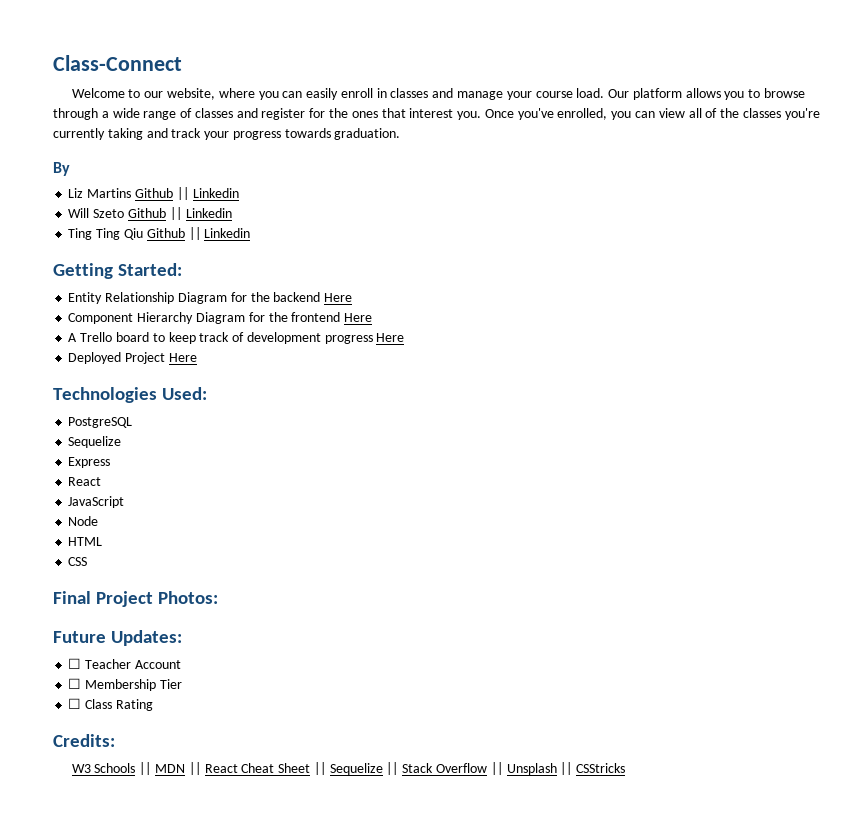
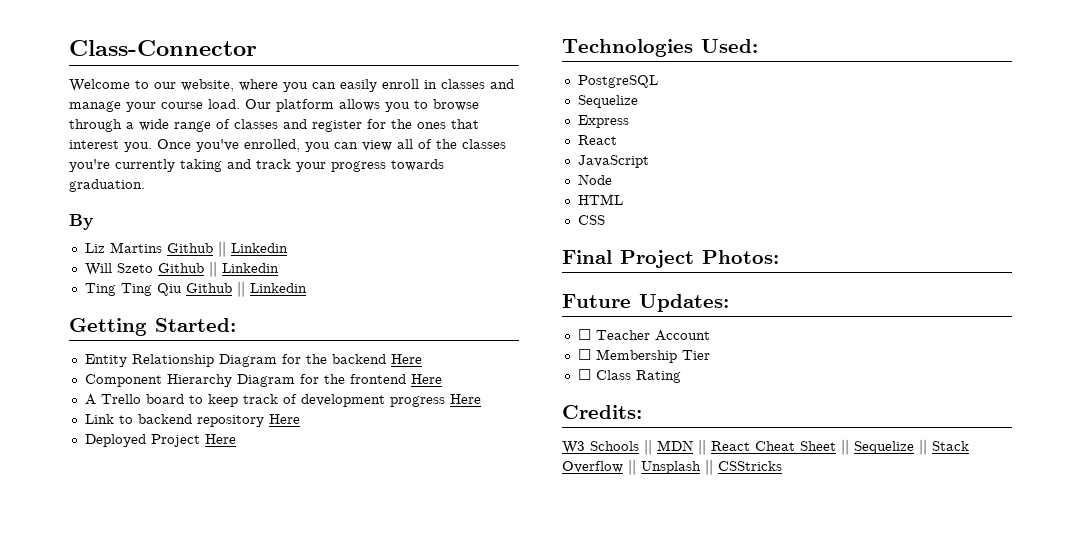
- Class-Connect
+ Class-Connector
+ Link to backend repository Here

